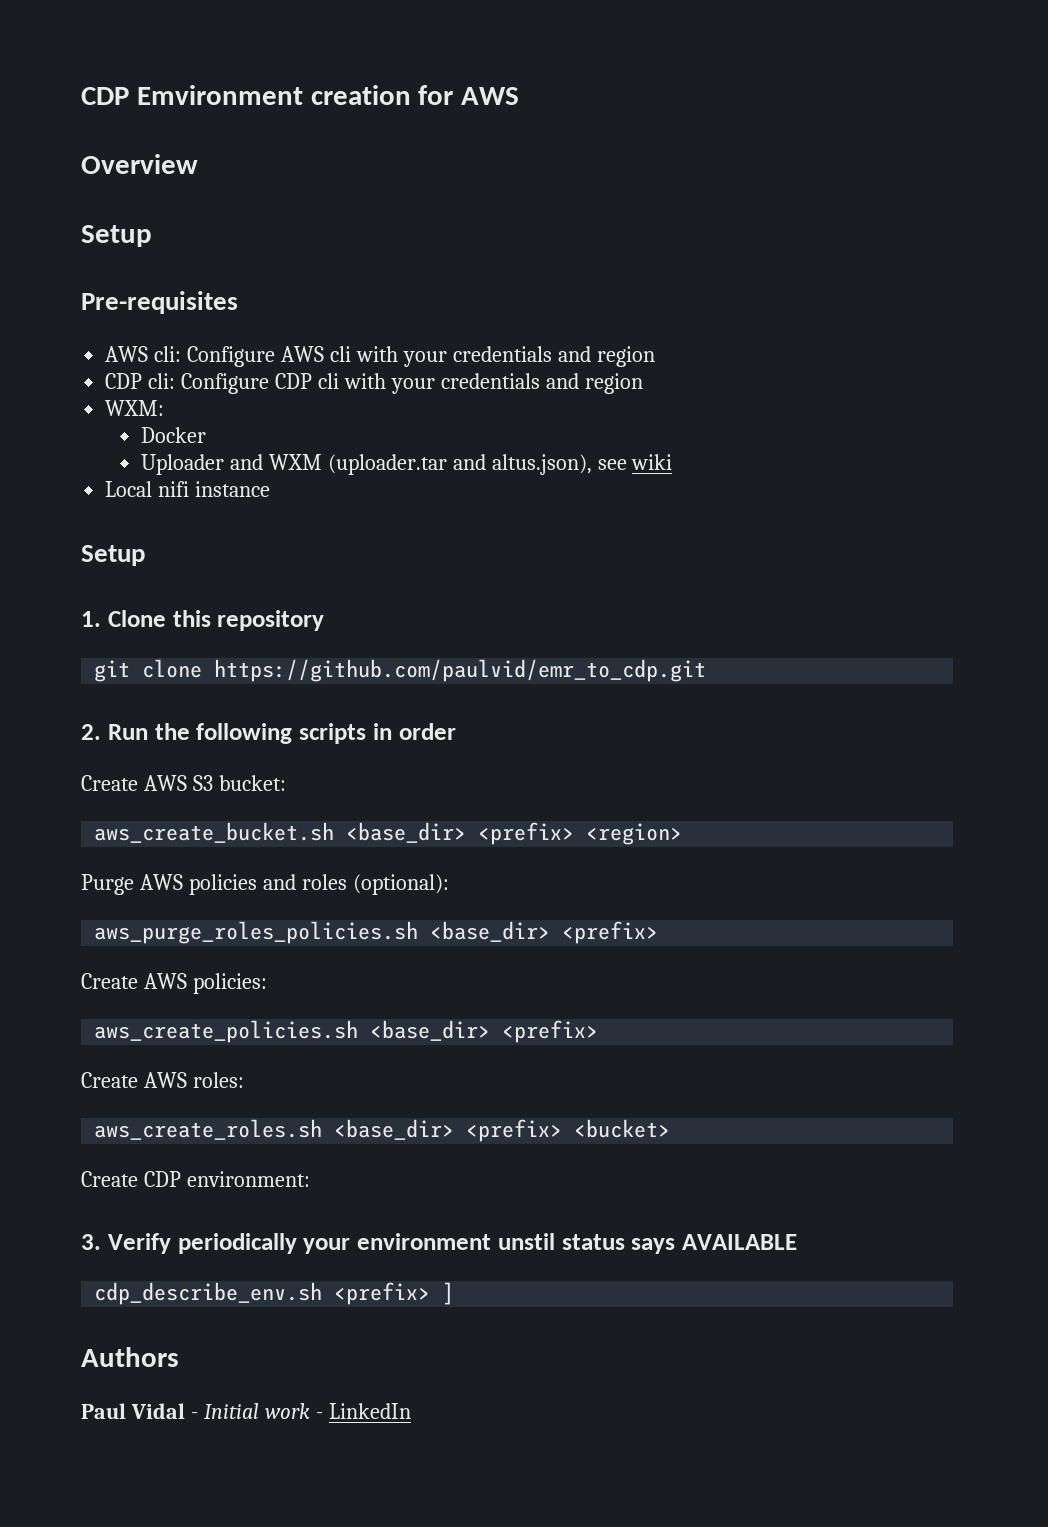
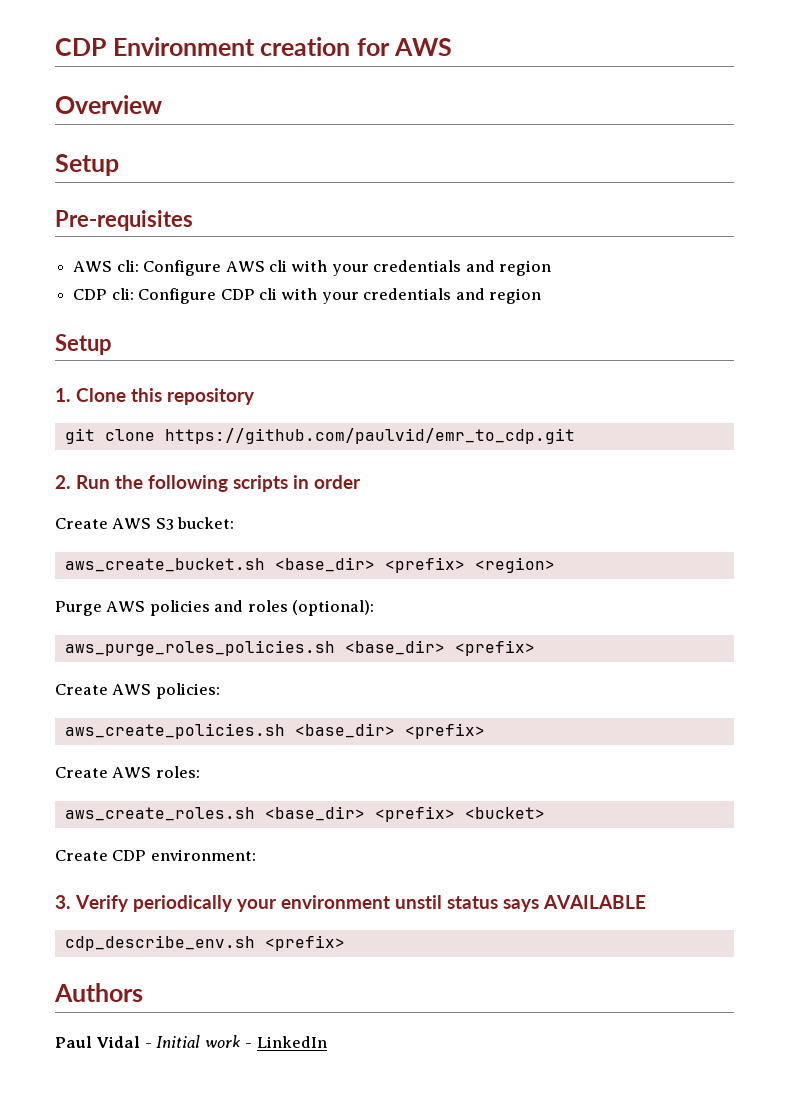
- CDP Emvironment creation for AWS
+ CDP Environment creation for AWS
- WXM:
- Docker
- Uploader and WXM (uploader.tar and altus.json), see wiki
- Local nifi instance
- cdp_describe_env.sh <prefix> ]
+ cdp_describe_env.sh <prefix>

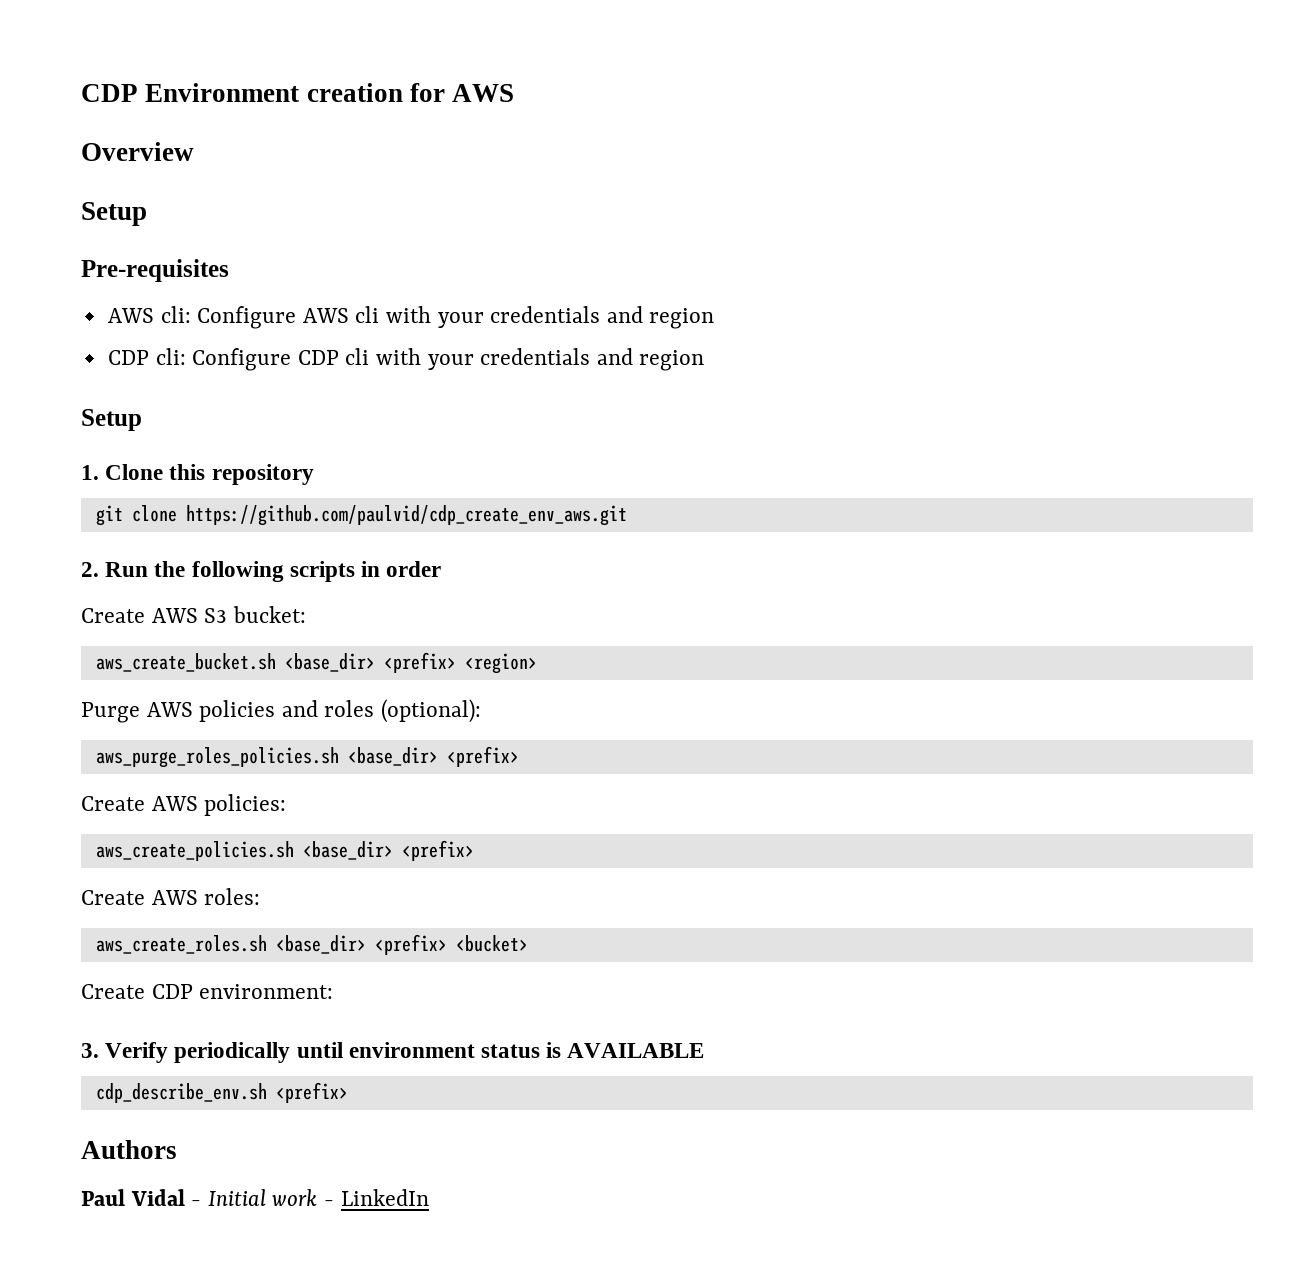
- git clone https://github.com/paulvid/emr_to_cdp.git
+ git clone https://github.com/paulvid/cdp_create_env_aws.git
- 3. Verify periodically your environment unstil status says AVAILABLE
+ 3. Verify periodically until environment status is AVAILABLE

